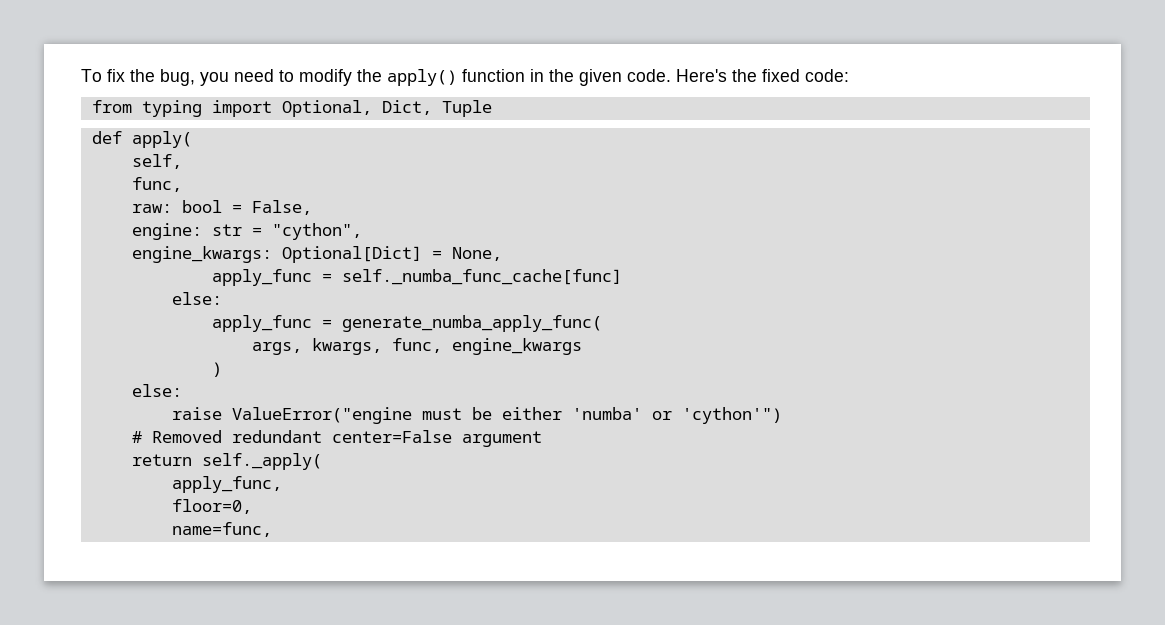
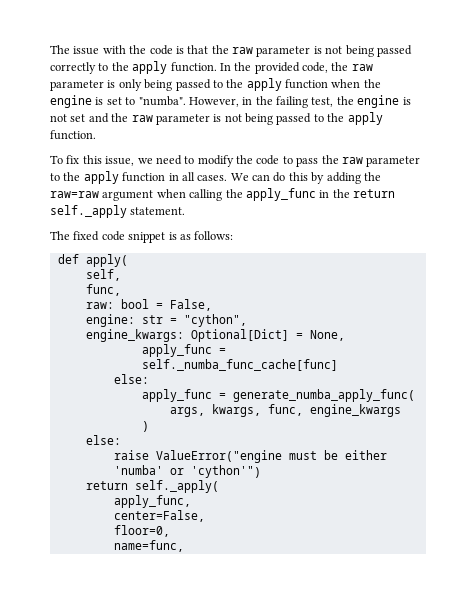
- To fix the bug, you need to modify the apply() function in the given code. Here's the fixed code:
- from typing import Optional, Dict, Tuple
+ The issue with the code is that the raw parameter is not being passed correctly to the apply function. In the provided code, the raw parameter is only being passed to the apply function when the engine is set to "numba". However, in the failing test, the engine is not set and the raw parameter is not being passed to the apply function.
+ To fix this issue, we need to modify the code to pass the raw parameter to the apply function in all cases. We can do this by adding the raw=raw argument when calling the apply_func in the return self._apply statement.
+ The fixed code snippet is as follows:
- # Removed redundant center=False argument
+ center=False,

